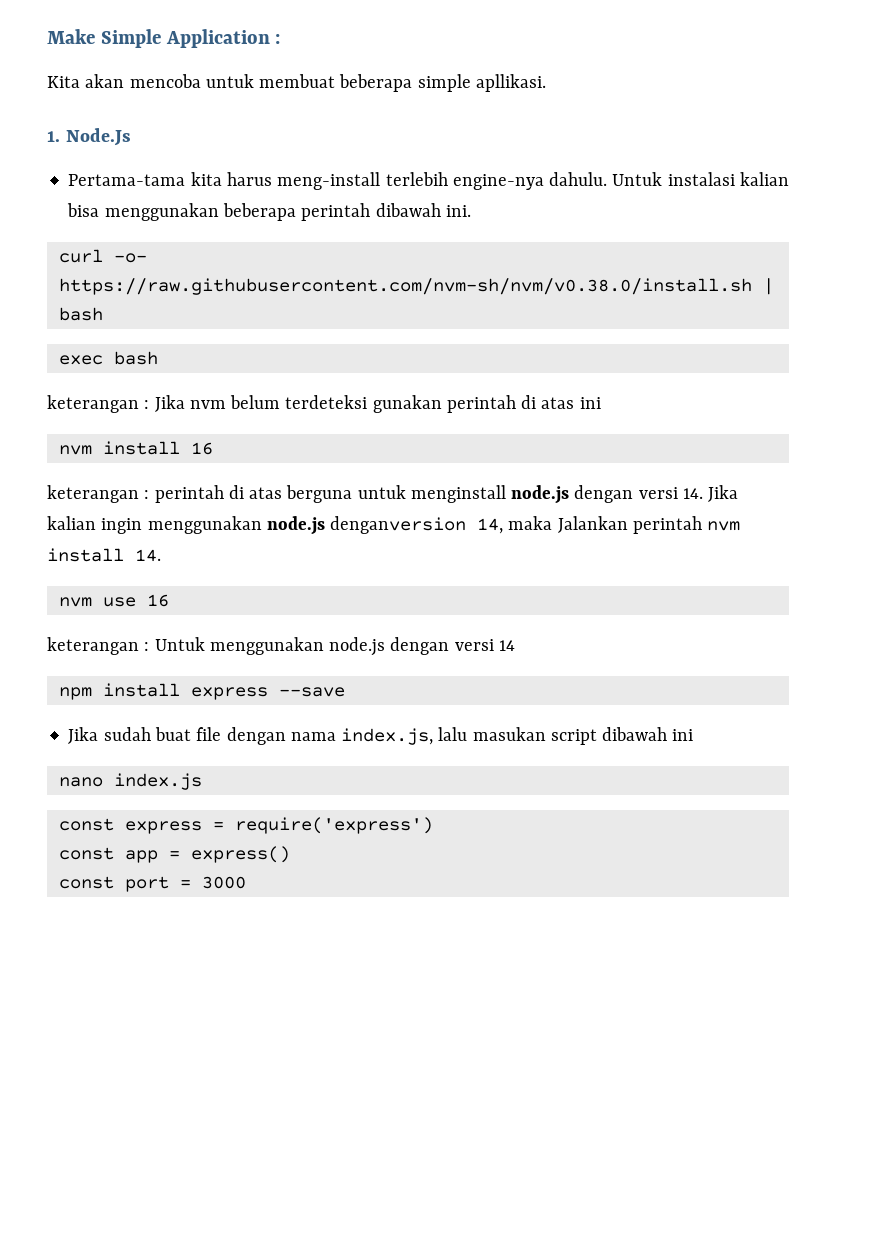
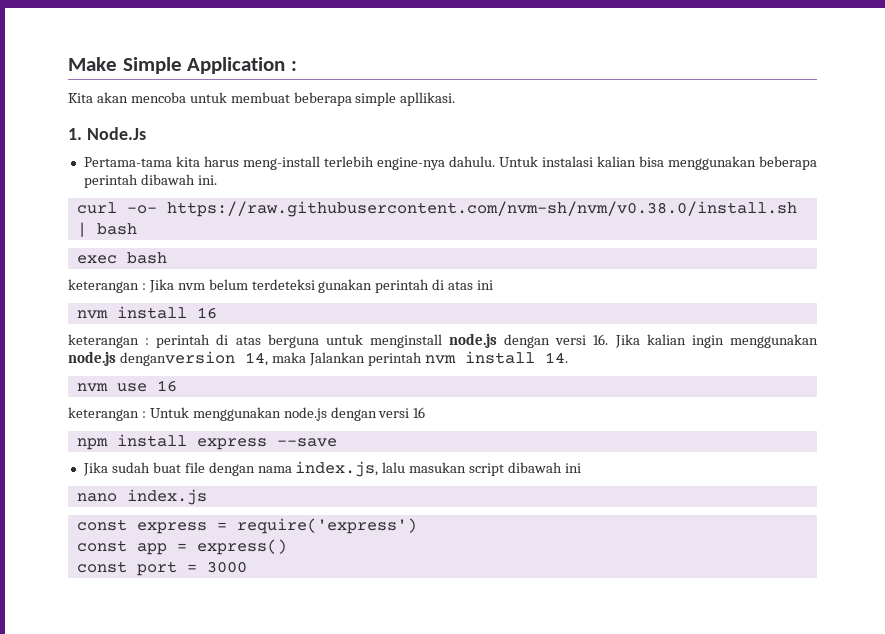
- keterangan : perintah di atas berguna untuk menginstall node.js dengan versi 14. Jika kalian ingin menggunakan node.js denganversion 14, maka Jalankan perintah nvm install 14.
+ keterangan : perintah di atas berguna untuk menginstall node.js dengan versi 16. Jika kalian ingin menggunakan node.js denganversion 14, maka Jalankan perintah nvm install 14.
- keterangan : Untuk menggunakan node.js dengan versi 14
+ keterangan : Untuk menggunakan node.js dengan versi 16

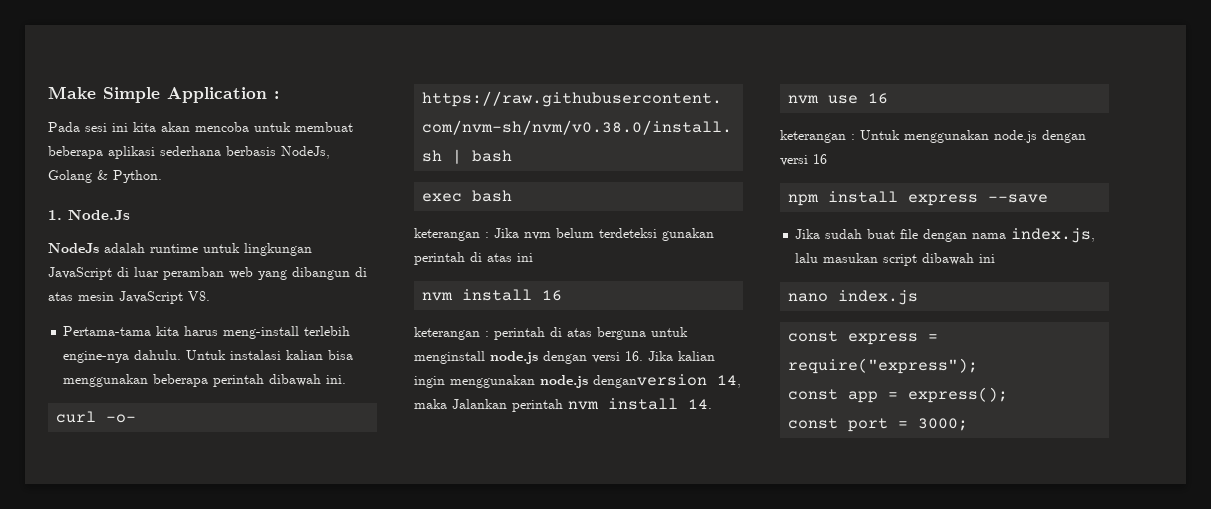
- Kita akan mencoba untuk membuat beberapa simple apllikasi.
+ Pada sesi ini kita akan mencoba untuk membuat beberapa aplikasi sederhana berbasis NodeJs, Golang & Python.
  1. Node.Js
+ NodeJs adalah runtime untuk lingkungan JavaScript di luar peramban web yang dibangun di atas mesin JavaScript V8.
- const express = require('express')
+ const express = require("express");
- const app = express()
+ const app = express();
- const port = 3000
+ const port = 3000;

